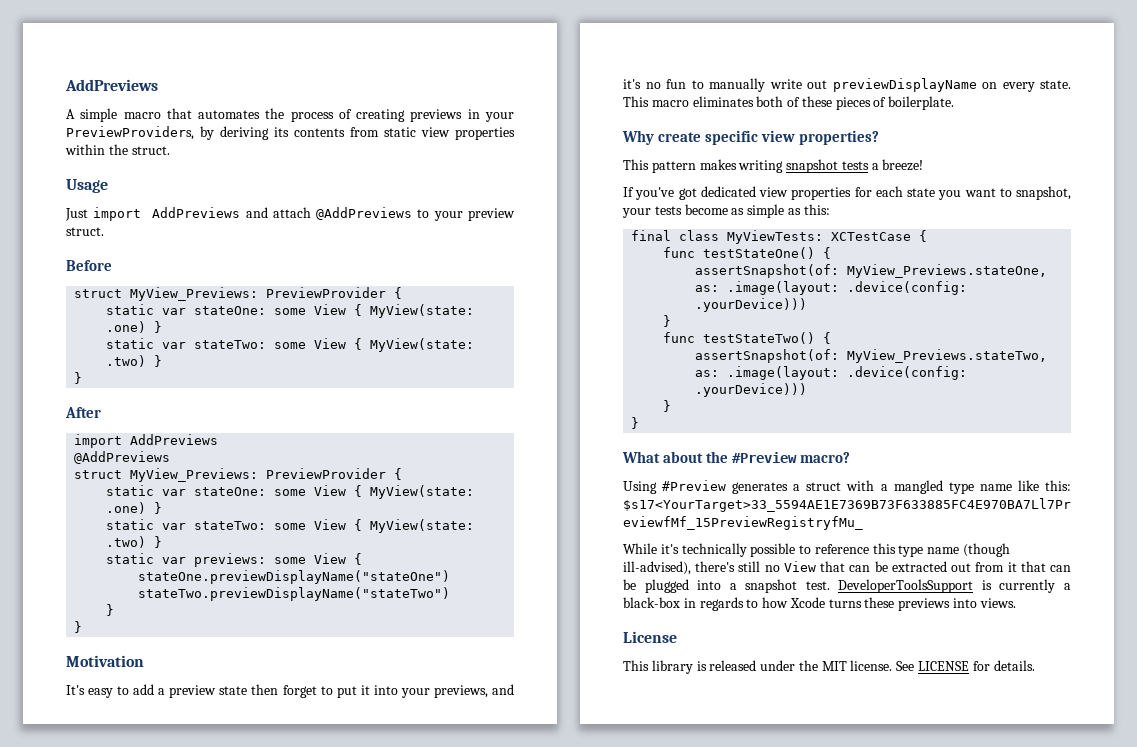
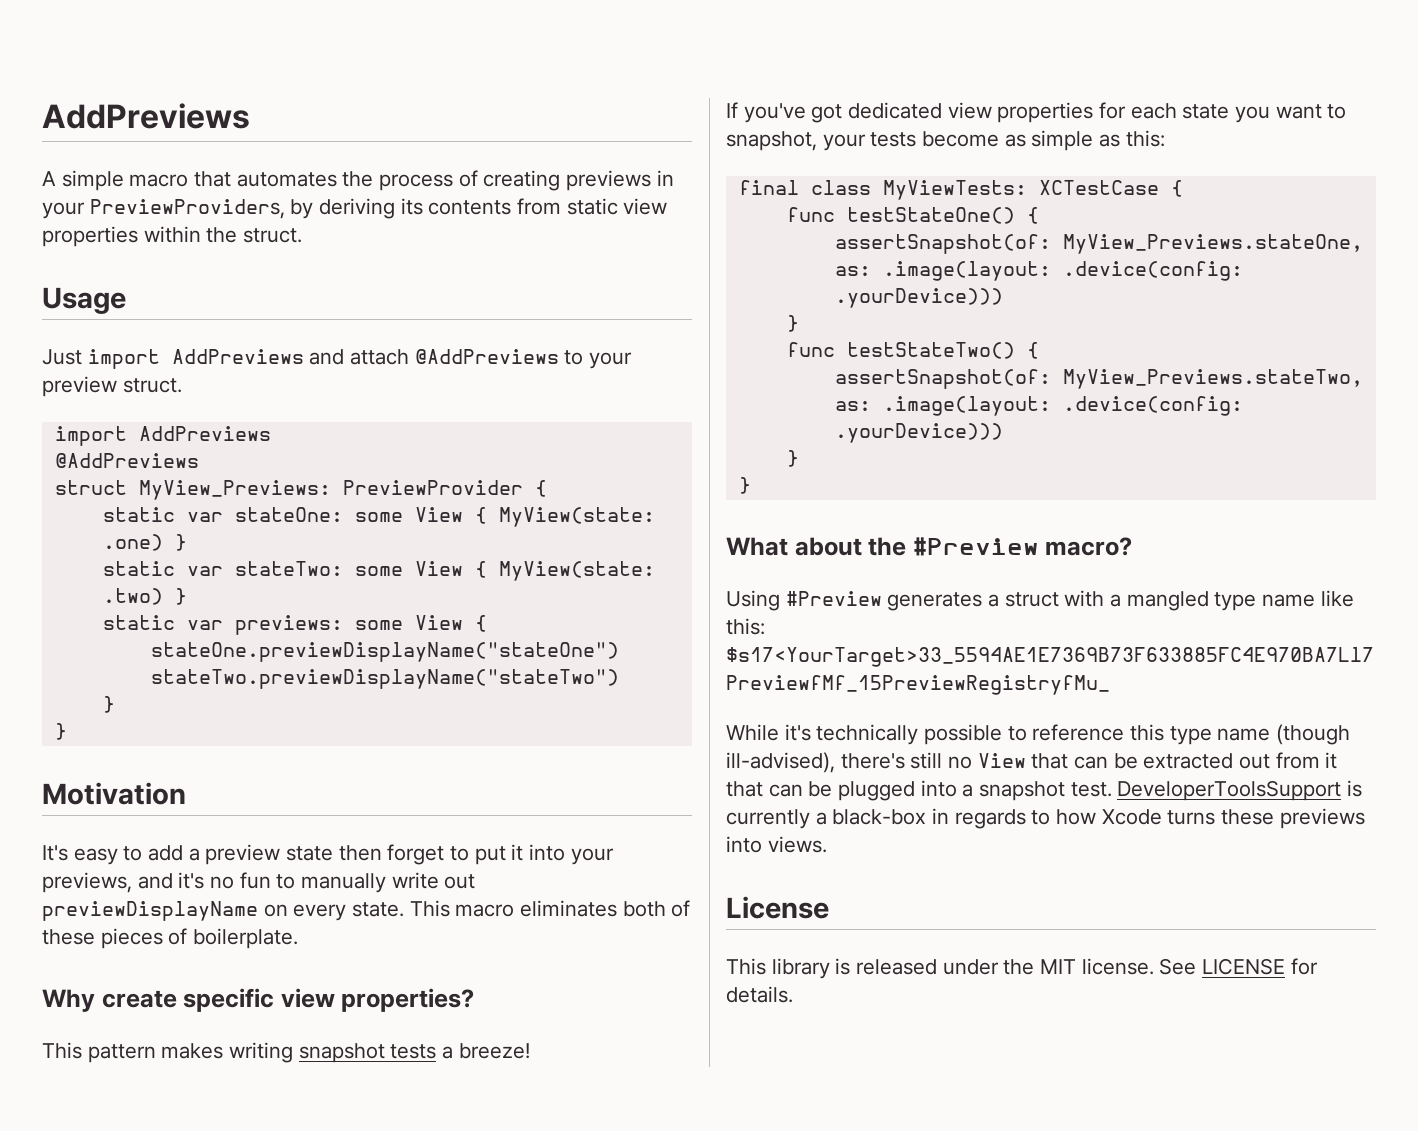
- Before
- struct MyView_Previews: PreviewProvider {
- static var stateOne: some View { MyView(state: .one) }
- static var stateTwo: some View { MyView(state: .two) }
- }
- After

